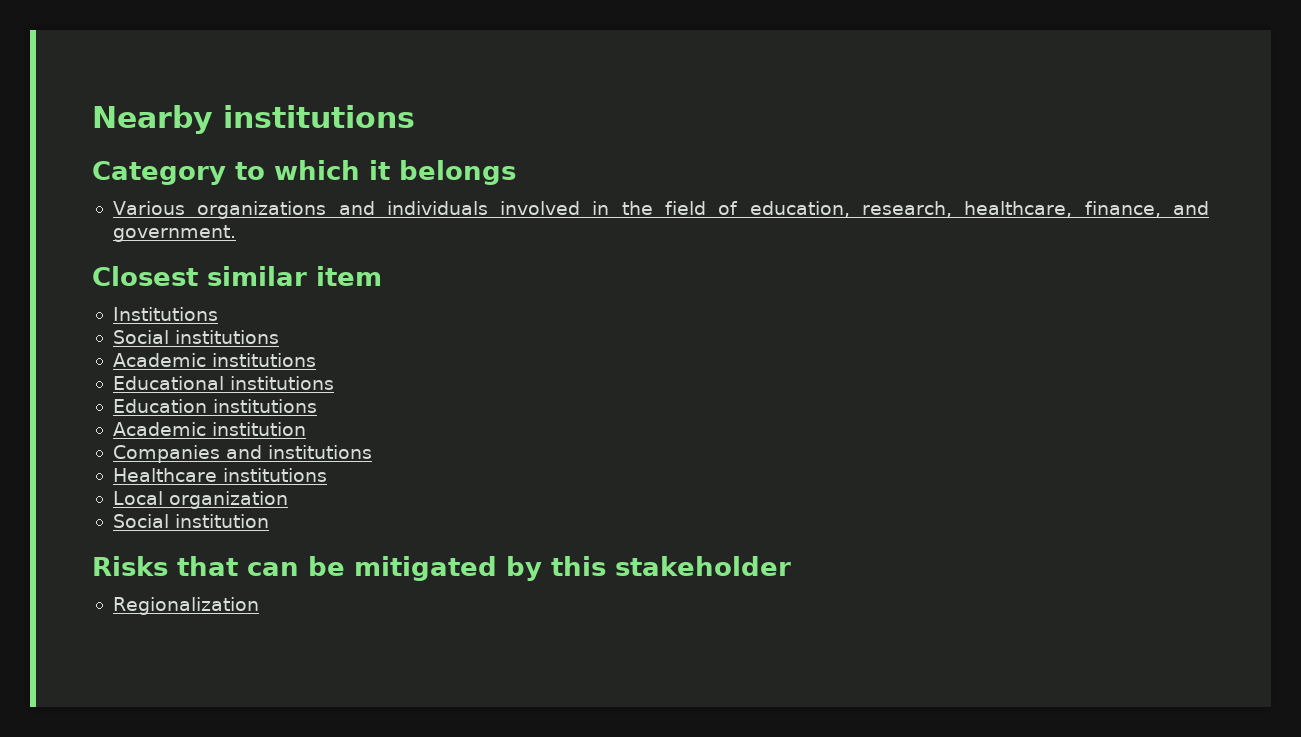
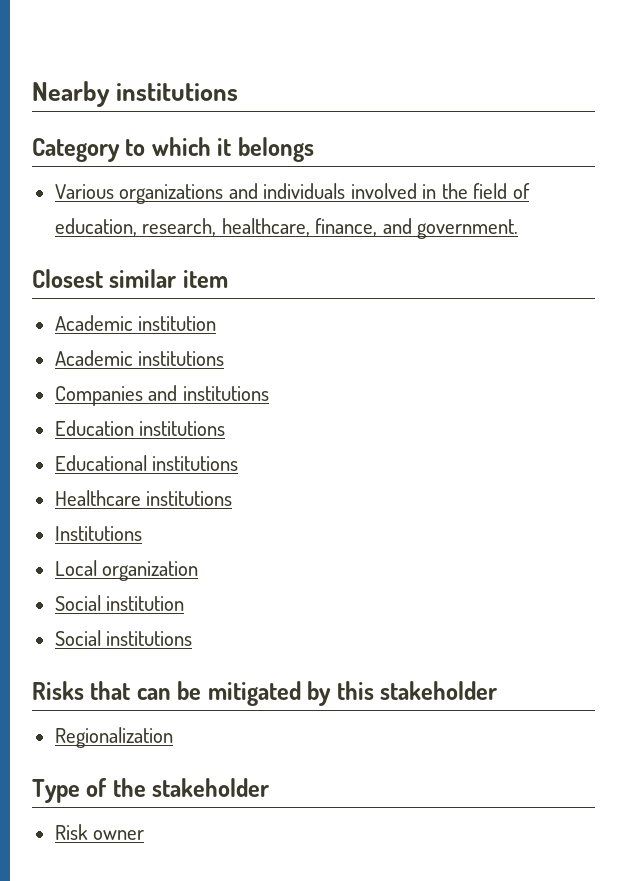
- Institutions
- Social institutions
+ Academic institution
  Academic institutions
+ Companies and institutions
+ Education institutions
- Education institutions
- Academic institution
- Companies and institutions
  Healthcare institutions
+ Institutions
+ Social institutions
+ Type of the stakeholder
+ Risk owner

